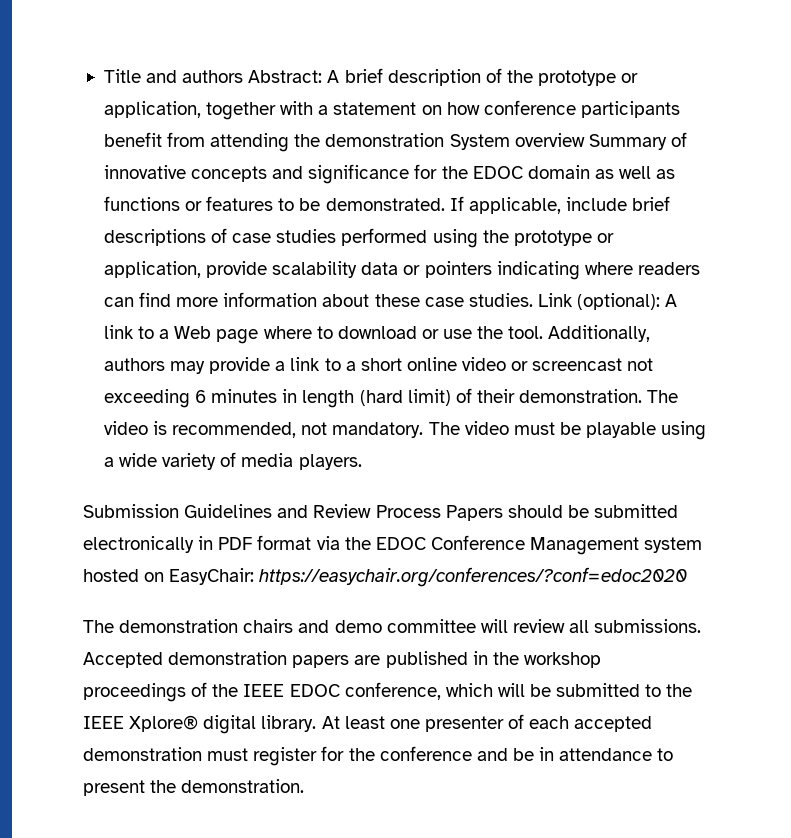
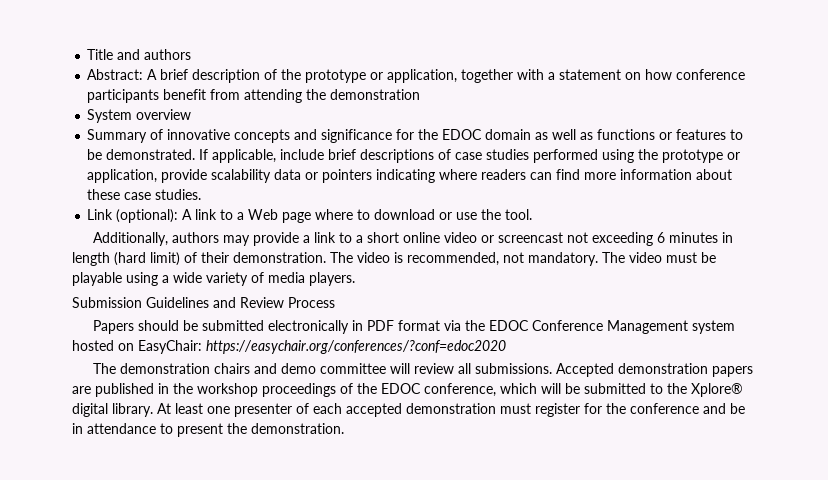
- Title and authors Abstract: A brief description of the prototype or application, together with a statement on how conference participants benefit from attending the demonstration System overview Summary of innovative concepts and significance for the EDOC domain as well as functions or features to be demonstrated.
+ Title and authors
+ Abstract: A brief description of the prototype or application, together with a statement on how conference participants benefit from attending the demonstration
+ System overview
+ Summary of innovative concepts and significance for the EDOC domain as well as functions or features to be demonstrated.
- If applicable, include brief descriptions of case studies performed using the prototype or application, provide scalability data or pointers indicating where readers can find more information about these case studies. Link (optional):
+ If applicable, include brief descriptions of case studies performed using the prototype or application, provide scalability data or pointers indicating where readers can find more information about these case studies.
+ Link (optional):
- A link to a Web page where to download or use the tool. Additionally, authors may provide a link to a short online video or screencast not exceeding 6 minutes in length (hard limit) of their demonstration.
+ A link to a Web page where to download or use the tool.
+ Additionally, authors may provide a link to a short online video or screencast not exceeding 6 minutes in length (hard limit) of their demonstration.
- Submission Guidelines and Review Process Papers should be submitted electronically in PDF format via the EDOC Conference Management system hosted on EasyChair: https://easychair.org/conferences/?conf=edoc2020
+ Submission Guidelines and Review Process
+ Papers should be submitted electronically in PDF format via the EDOC Conference Management system hosted on EasyChair: https://easychair.org/conferences/?conf=edoc2020
- Accepted demonstration papers are published in the workshop proceedings of the IEEE EDOC conference, which will be submitted to the IEEE Xplore® digital library.
+ Accepted demonstration papers are published in the workshop proceedings of the EDOC conference, which will be submitted to the Xplore® digital library.

